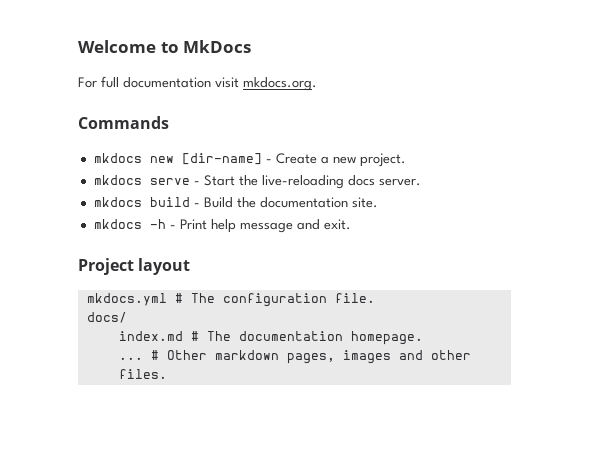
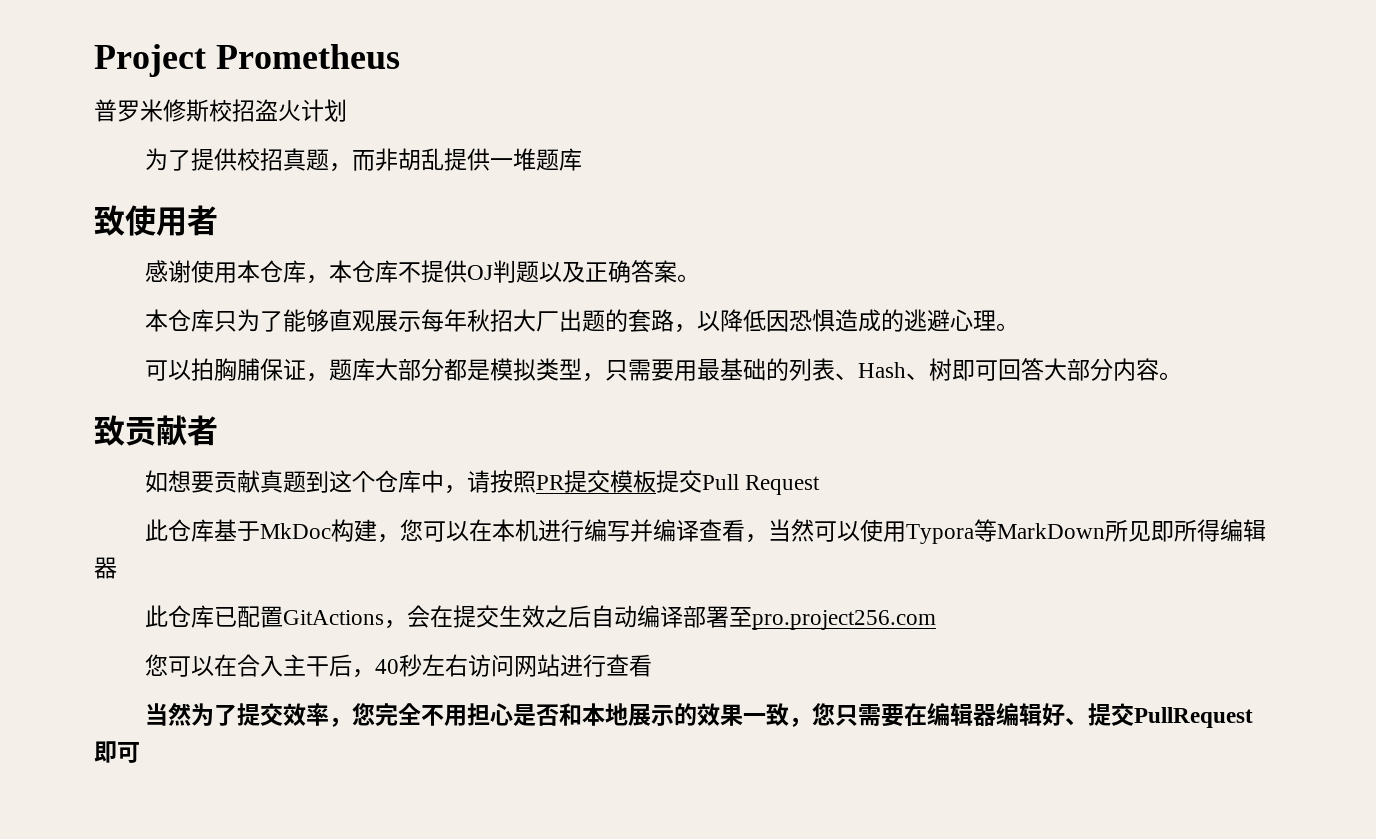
- Welcome to MkDocs
- For full documentation visit mkdocs.org.
- Commands
- mkdocs new [dir-name] - Create a new project.
- mkdocs serve - Start the live-reloading docs server.
- mkdocs build - Build the documentation site.
- mkdocs -h - Print help message and exit.
- Project layout
- mkdocs.yml # The configuration file.
- docs/
- index.md # The documentation homepage.
- ... # Other markdown pages, images and other files.
+ Project Prometheus
+ 普罗米修斯校招盗火计划
+ 为了提供校招真题，而非胡乱提供一堆题库
+ 致使用者
+ 感谢使用本仓库，本仓库不提供OJ判题以及正确答案。
+ 本仓库只为了能够直观展示每年秋招大厂出题的套路，以降低因恐惧造成的逃避心理。
+ 可以拍胸脯保证，题库大部分都是模拟类型，只需要用最基础的列表、Hash、树即可回答大部分内容。
+ 致贡献者
+ 如想要贡献真题到这个仓库中，请按照PR提交模板提交Pull Request
+ 此仓库基于MkDoc构建，您可以在本机进行编写并编译查看，当然可以使用Typora等MarkDown所见即所得编辑器
+ 此仓库已配置GitActions，会在提交生效之后自动编译部署至pro.project256.com
+ 您可以在合入主干后，40秒左右访问网站进行查看
+ 当然为了提交效率，您完全不用担心是否和本地展示的效果一致，您只需要在编辑器编辑好、提交PullRequest即可

